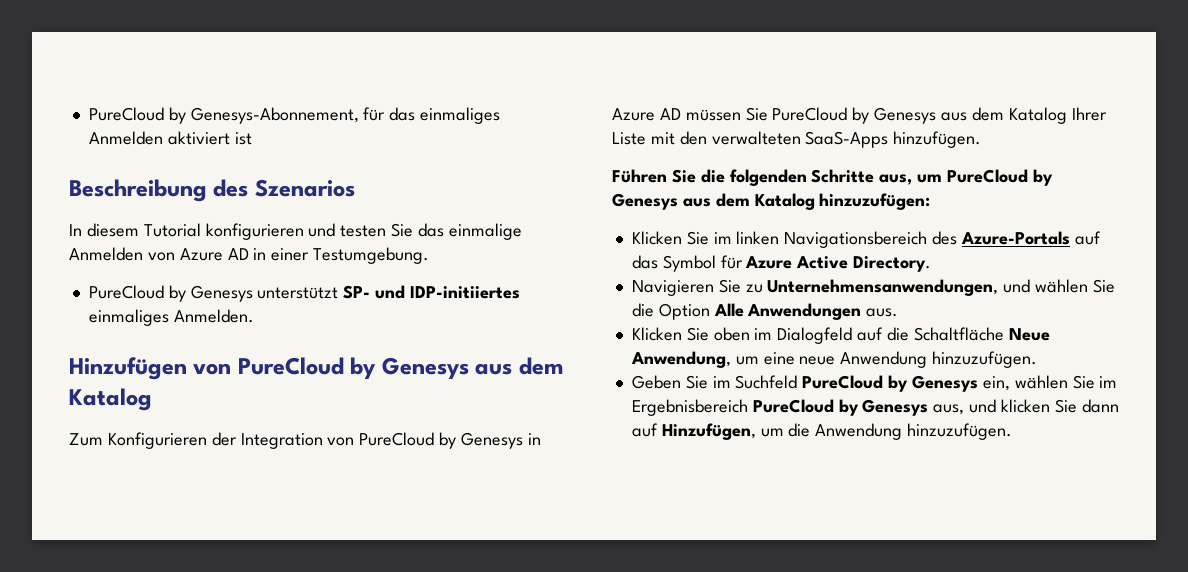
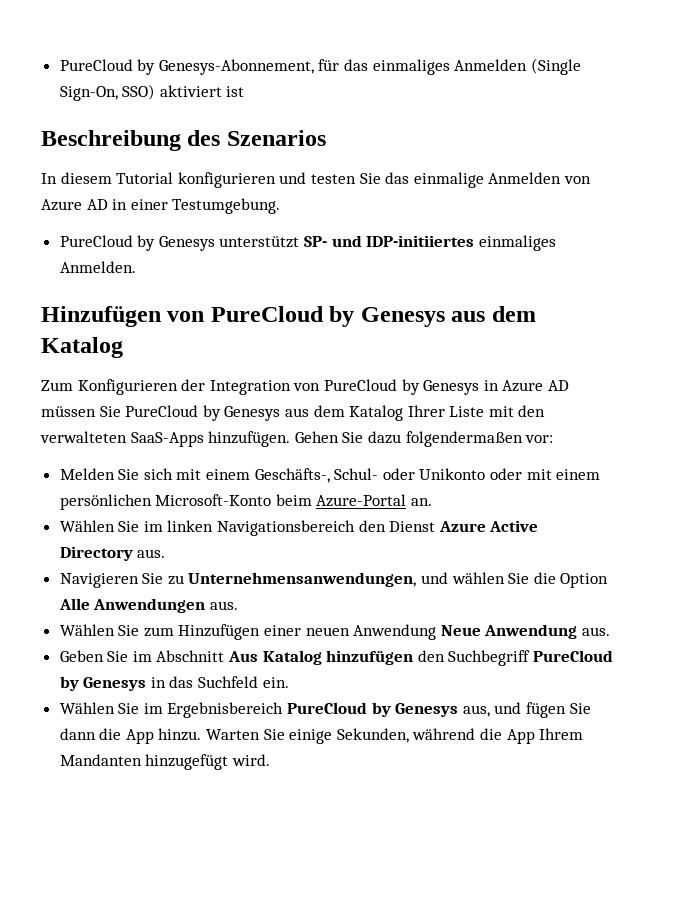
- PureCloud by Genesys-Abonnement, für das einmaliges Anmelden aktiviert ist
+ PureCloud by Genesys-Abonnement, für das einmaliges Anmelden (Single Sign-On, SSO) aktiviert ist
- Zum Konfigurieren der Integration von PureCloud by Genesys in Azure AD müssen Sie PureCloud by Genesys aus dem Katalog Ihrer Liste mit den verwalteten SaaS-Apps hinzufügen.
- Führen Sie die folgenden Schritte aus, um PureCloud by Genesys aus dem Katalog hinzuzufügen:
- Klicken Sie im linken Navigationsbereich des Azure-Portals auf das Symbol für Azure Active Directory.
+ Zum Konfigurieren der Integration von PureCloud by Genesys in Azure AD müssen Sie PureCloud by Genesys aus dem Katalog Ihrer Liste mit den verwalteten SaaS-Apps hinzufügen. Gehen Sie dazu folgendermaßen vor:
+ Melden Sie sich mit einem Geschäfts-, Schul- oder Unikonto oder mit einem persönlichen Microsoft-Konto beim Azure-Portal an.
+ Wählen Sie im linken Navigationsbereich den Dienst Azure Active Directory aus.
- Klicken Sie oben im Dialogfeld auf die Schaltfläche Neue Anwendung, um eine neue Anwendung hinzuzufügen.
- Geben Sie im Suchfeld PureCloud by Genesys ein, wählen Sie im Ergebnisbereich PureCloud by Genesys aus, und klicken Sie dann auf Hinzufügen, um die Anwendung hinzuzufügen.
+ Wählen Sie zum Hinzufügen einer neuen Anwendung Neue Anwendung aus.
+ Geben Sie im Abschnitt Aus Katalog hinzufügen den Suchbegriff PureCloud by Genesys in das Suchfeld ein.
+ Wählen Sie im Ergebnisbereich PureCloud by Genesys aus, und fügen Sie dann die App hinzu. Warten Sie einige Sekunden, während die App Ihrem Mandanten hinzugefügt wird.

